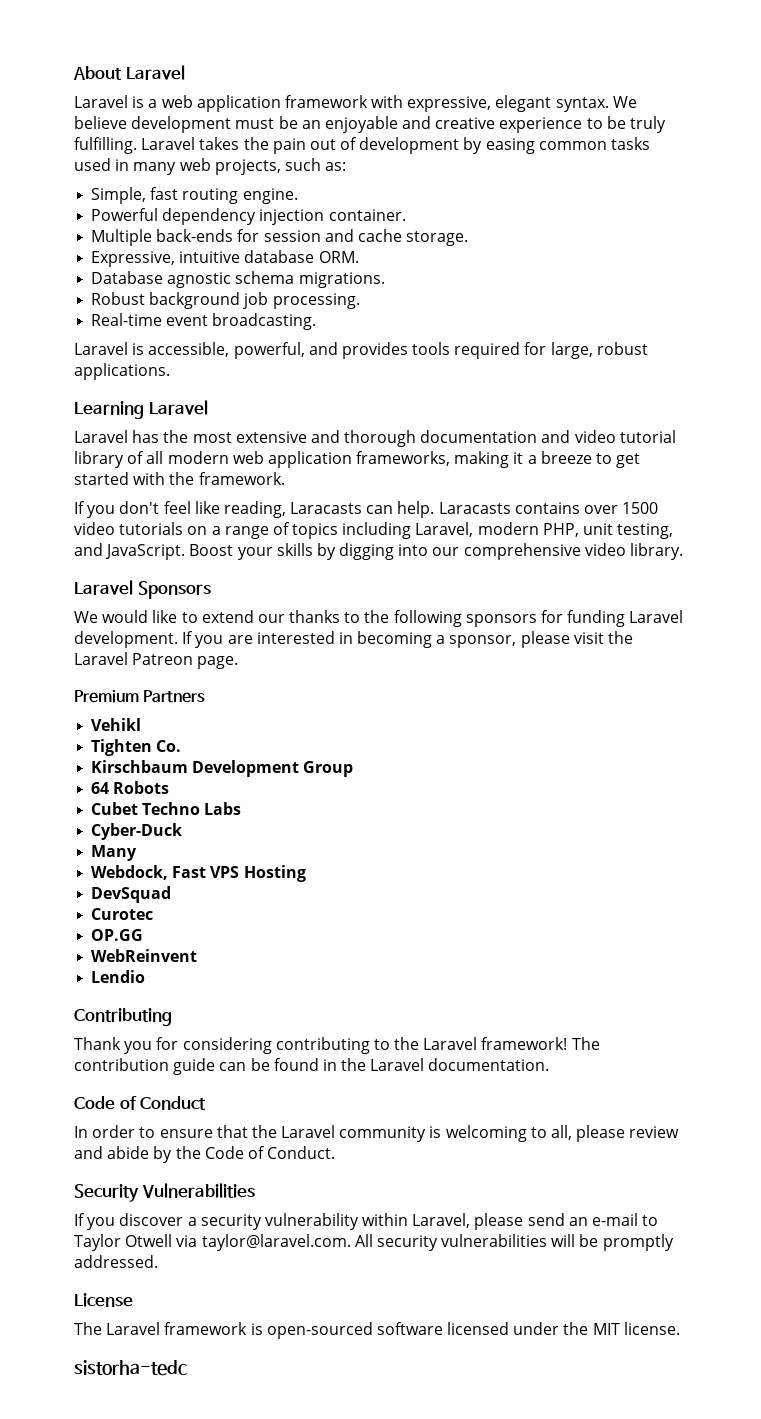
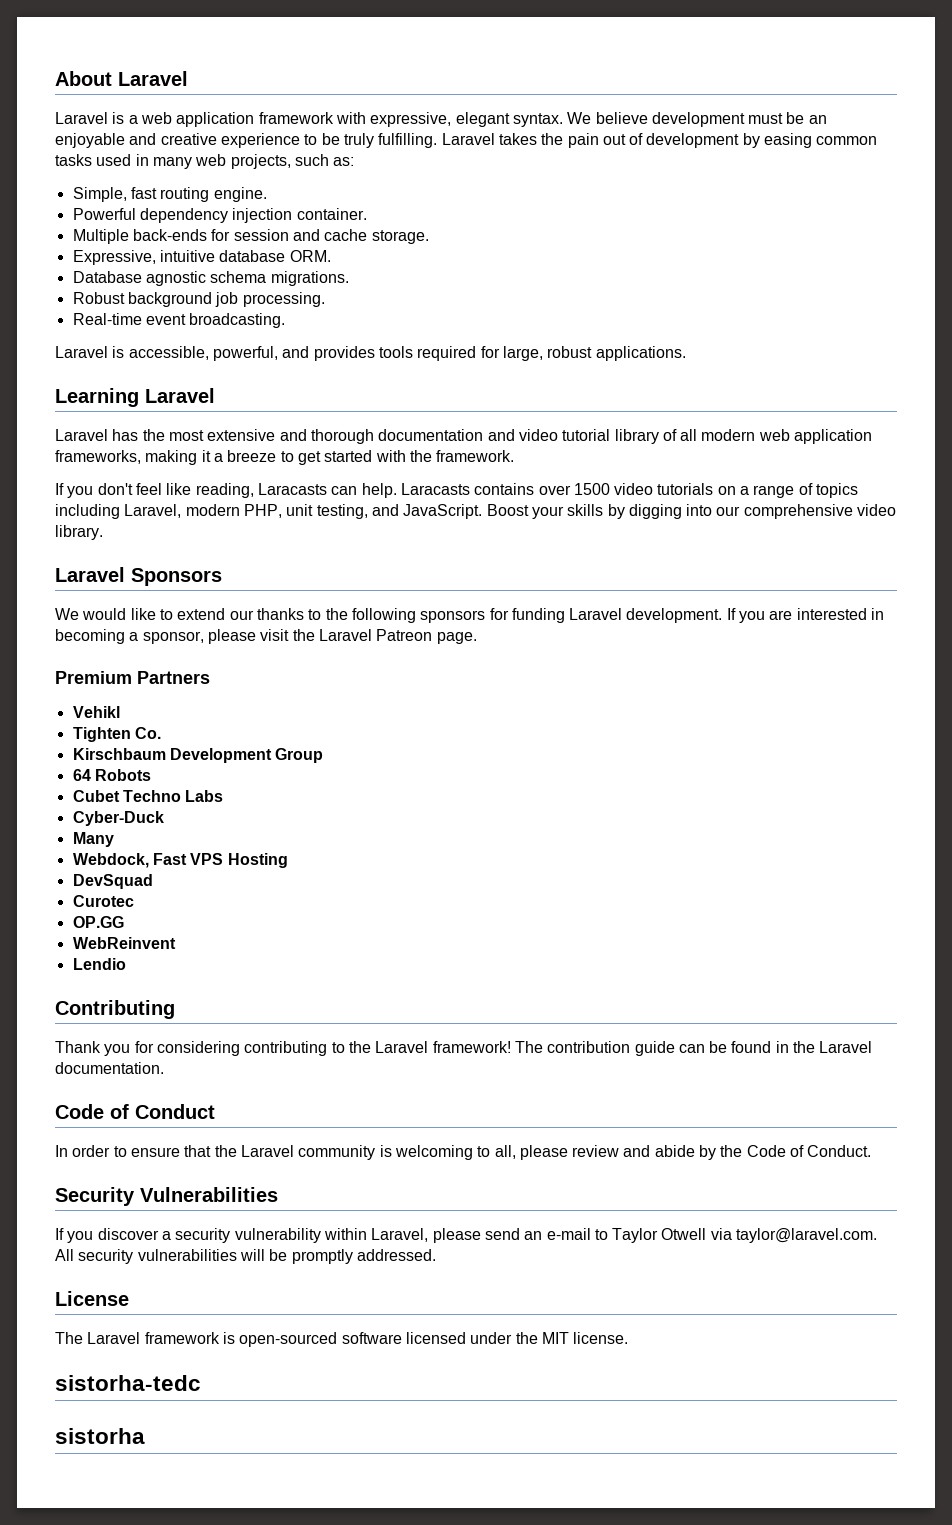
+ sistorha

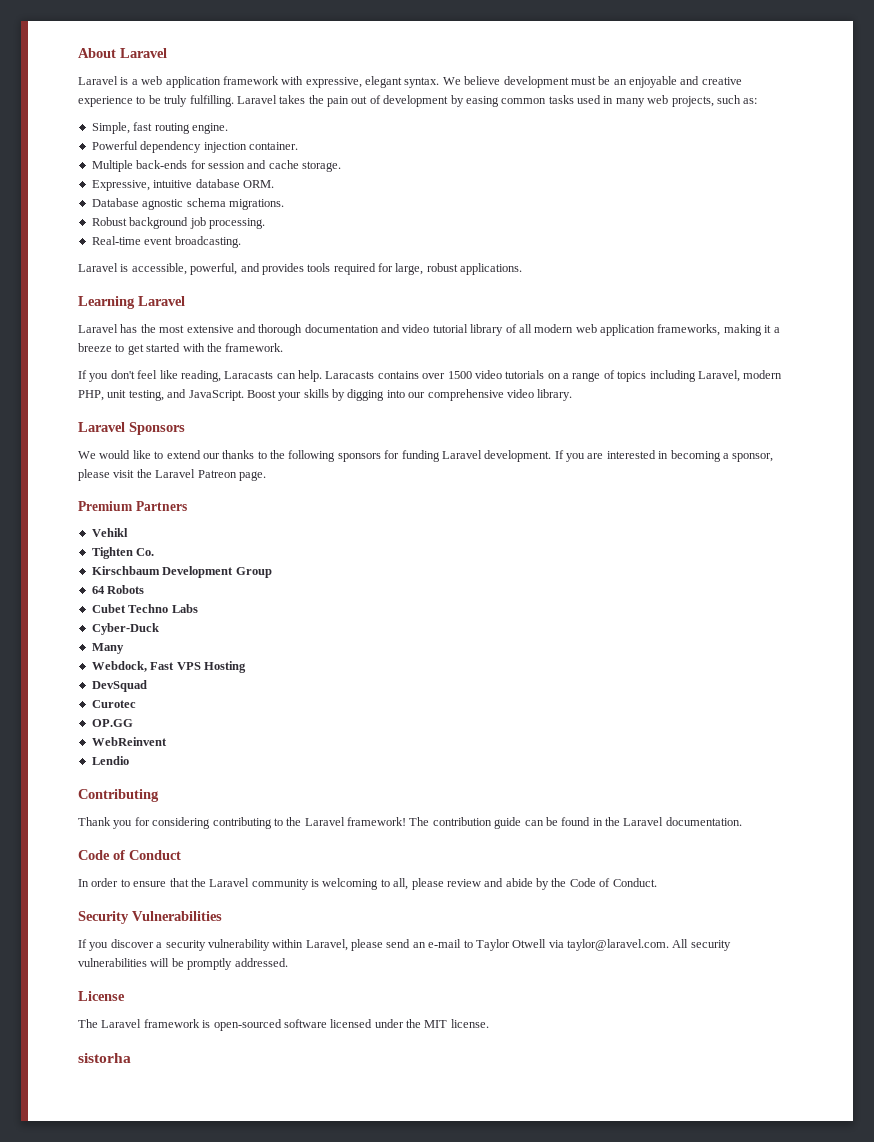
- sistorha-tedc

